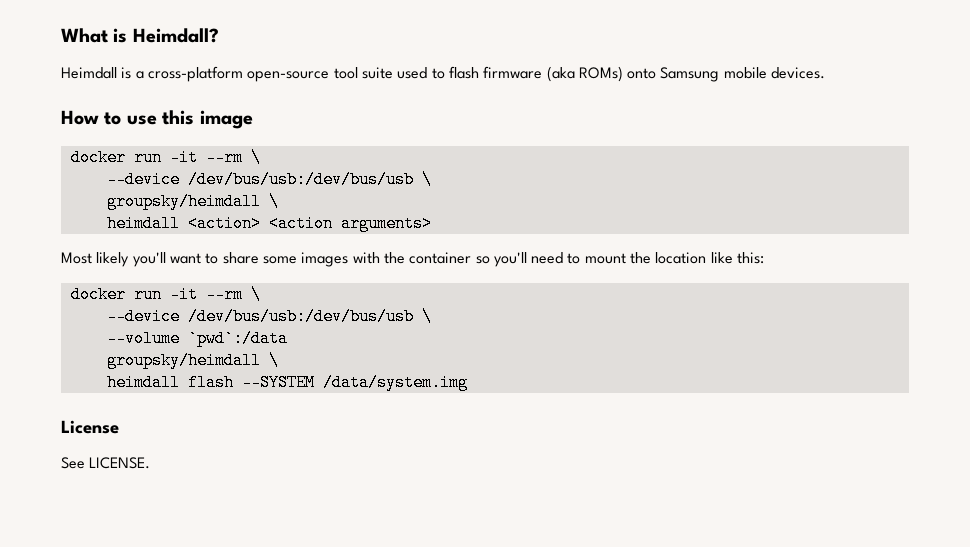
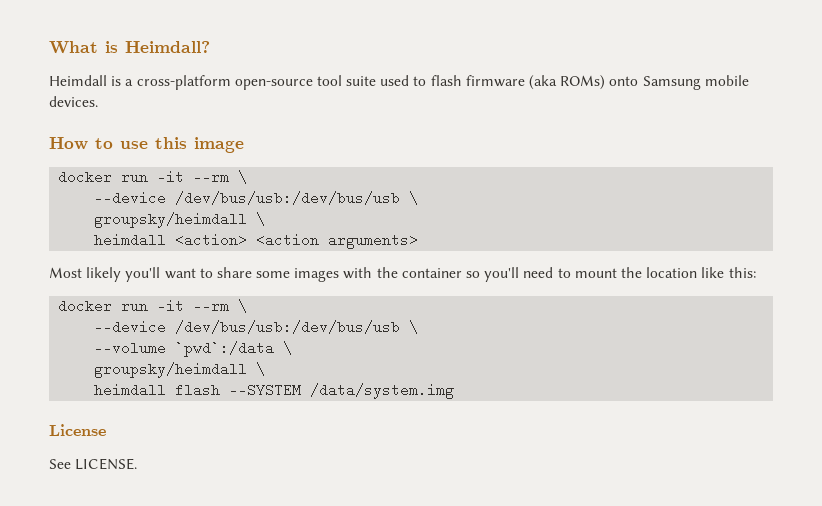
- --volume `pwd`:/data
+ --volume `pwd`:/data \

